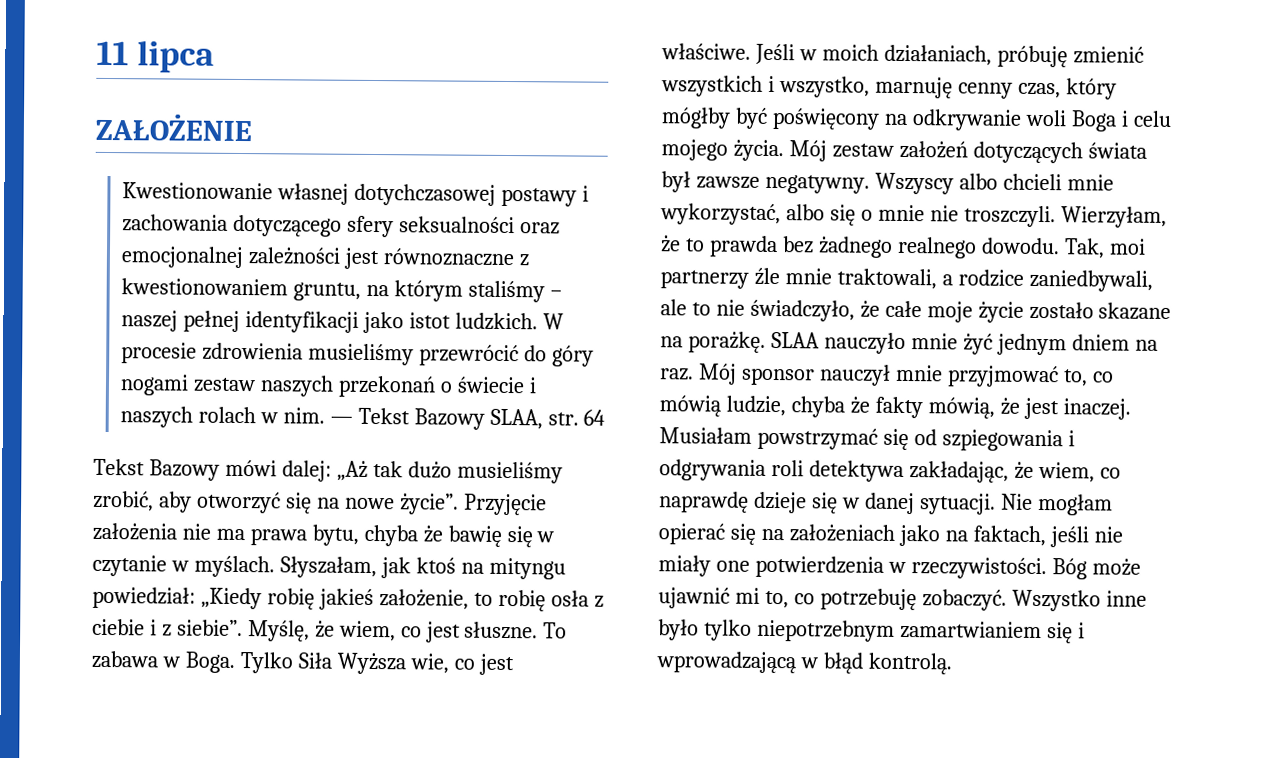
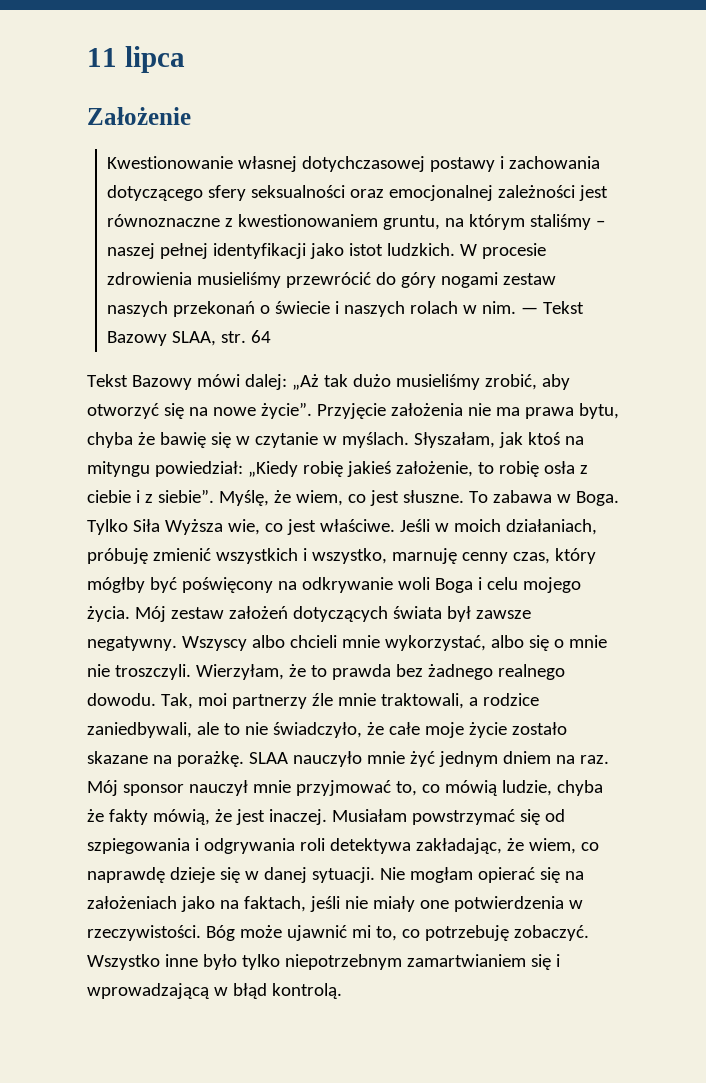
- ZAŁOŻENIE
+ Założenie

